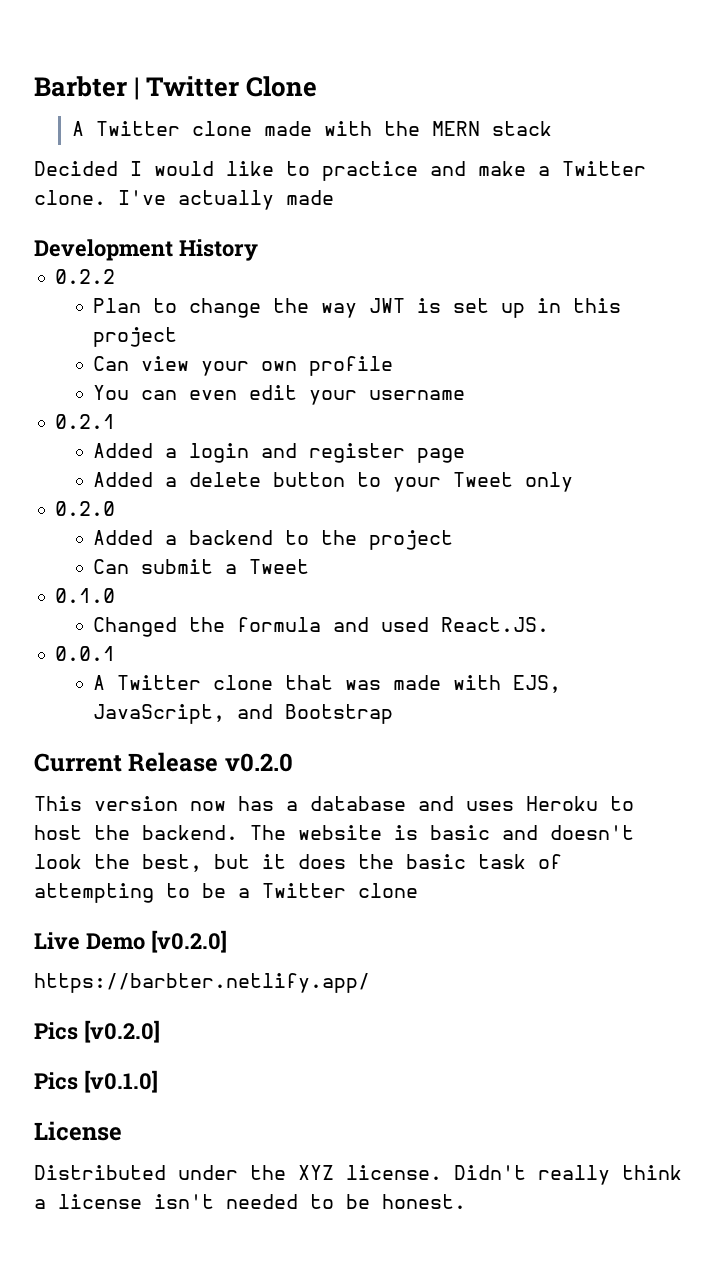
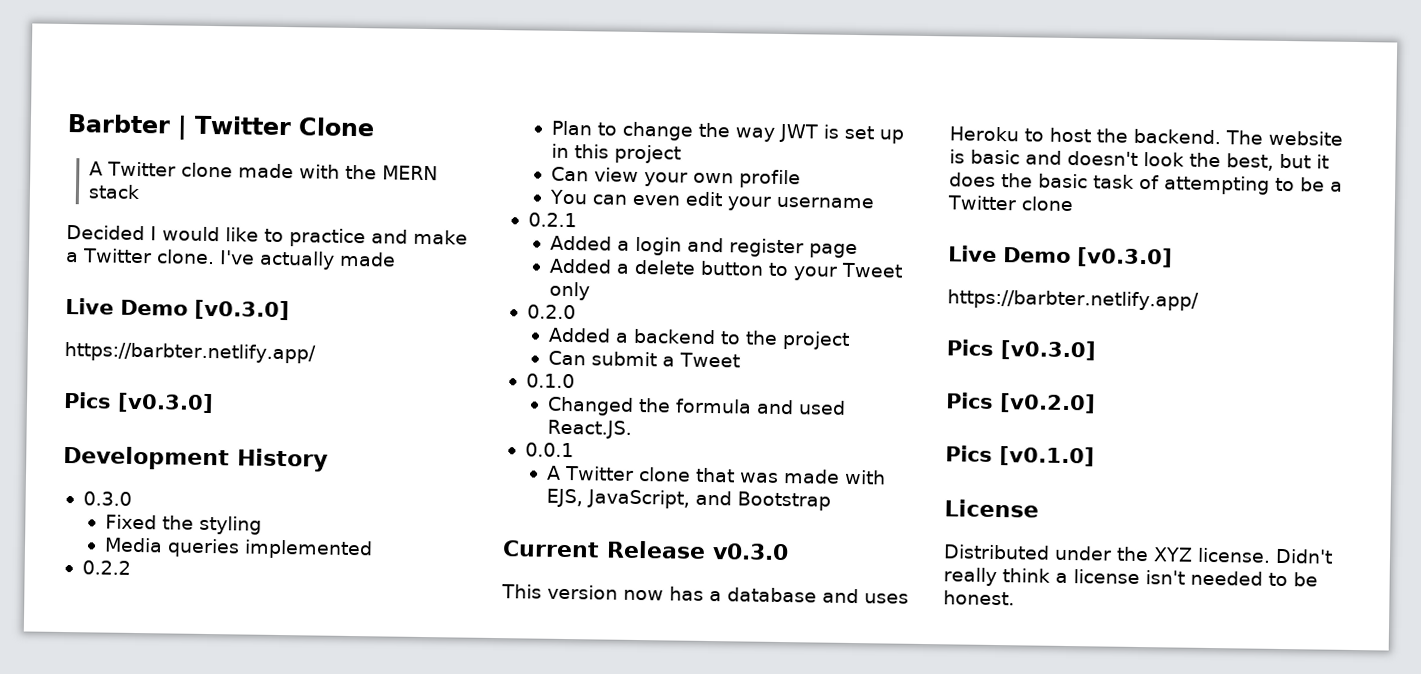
  I've actually made
+ Live Demo [v0.3.0]
+ https://barbter.netlify.app/
+ Pics [v0.3.0]
  Development History
+ 0.3.0
+ Fixed the styling
+ Media queries implemented
- Current Release v0.2.0
+ Current Release v0.3.0
  The website is basic and doesn't look the best, but it does the basic task of attempting to be a Twitter clone
- Live Demo [v0.2.0]
+ Live Demo [v0.3.0]
  https://barbter.netlify.app/
+ Pics [v0.3.0]

